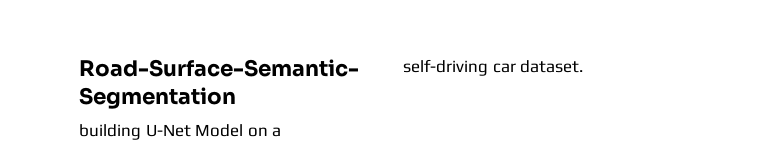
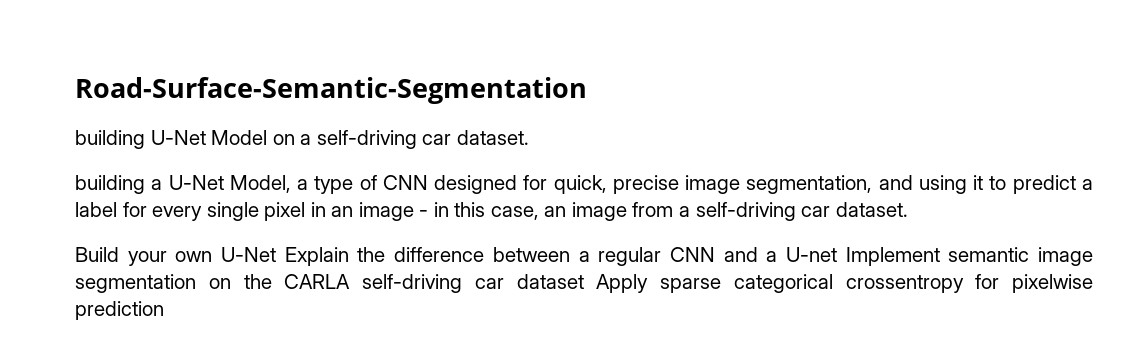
+ building a U-Net Model, a type of CNN designed for quick, precise image segmentation, and using it to predict a label for every single pixel in an image - in this case, an image from a self-driving car dataset.
+ Build your own U-Net Explain the difference between a regular CNN and a U-net Implement semantic image segmentation on the CARLA self-driving car dataset Apply sparse categorical crossentropy for pixelwise prediction

